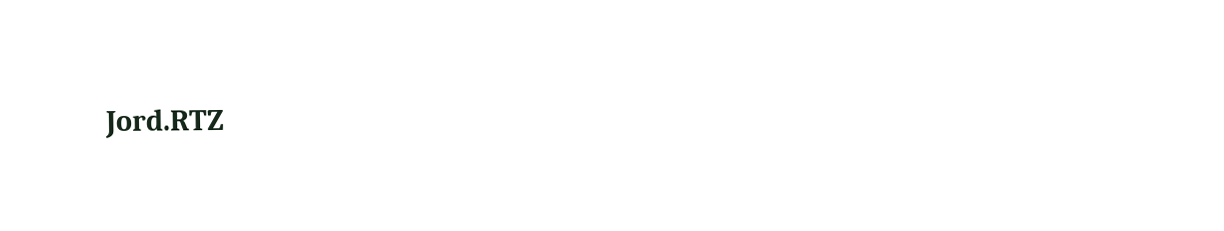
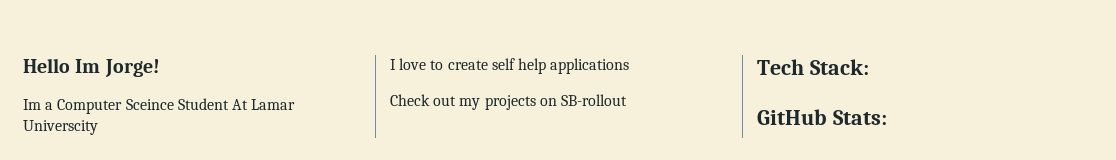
- Jord.RTZ
+ Hello Im Jorge!
+ Im a Computer Sceince Student At Lamar Universcity
+ I love to create self help applications
+ Check out my projects on SB-rollout
+ Tech Stack:
+ GitHub Stats:

